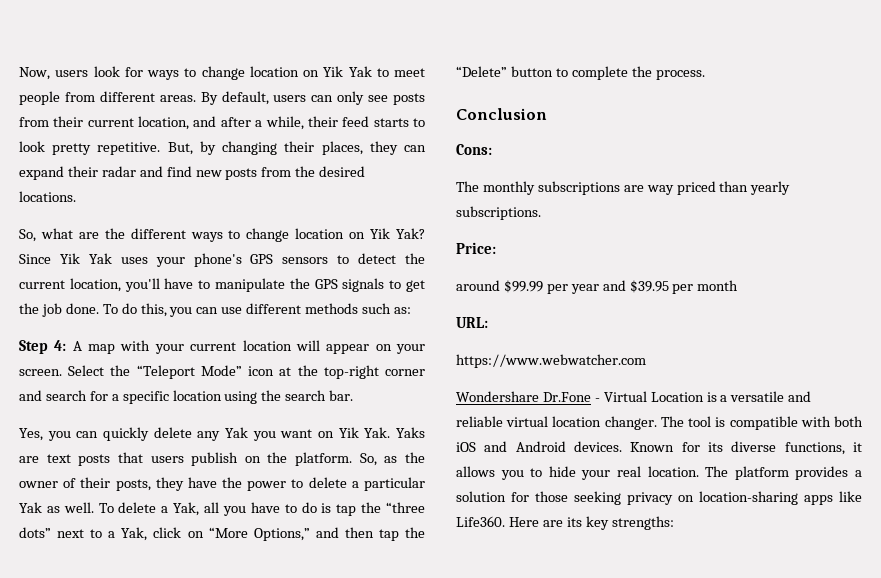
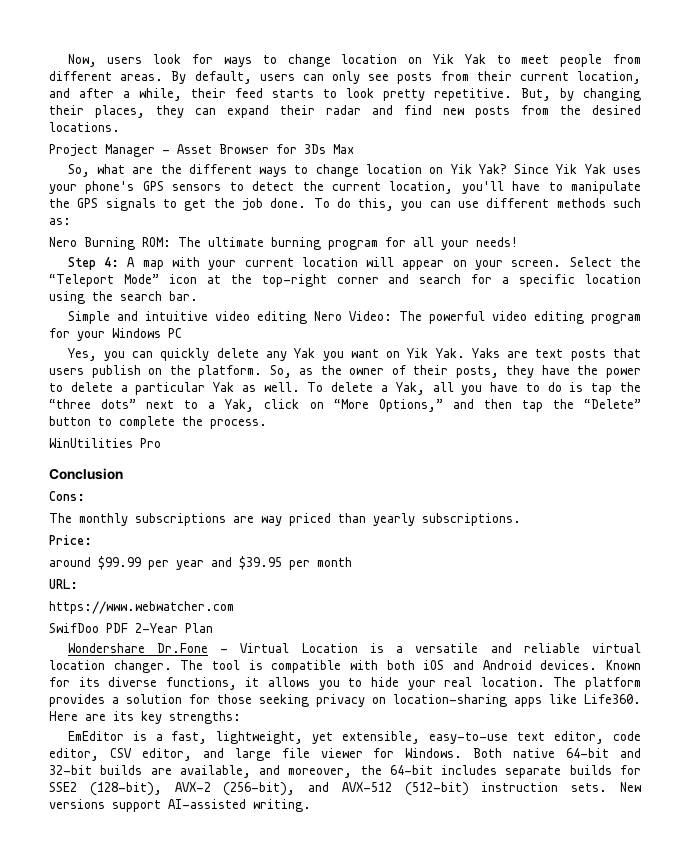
+ Project Manager - Asset Browser for 3Ds Max
+ Nero Burning ROM: The ultimate burning program for all your needs!
+ Simple and intuitive video editing Nero Video: The powerful video editing program for your Windows PC
+ WinUtilities Pro
+ SwifDoo PDF 2-Year Plan
+ EmEditor is a fast, lightweight, yet extensible, easy-to-use text editor, code editor, CSV editor, and large file viewer for Windows. Both native 64-bit and 32-bit builds are available, and moreover, the 64-bit includes separate builds for SSE2 (128-bit), AVX-2 (256-bit), and AVX-512 (512-bit) instruction sets. New versions support AI-assisted writing.

